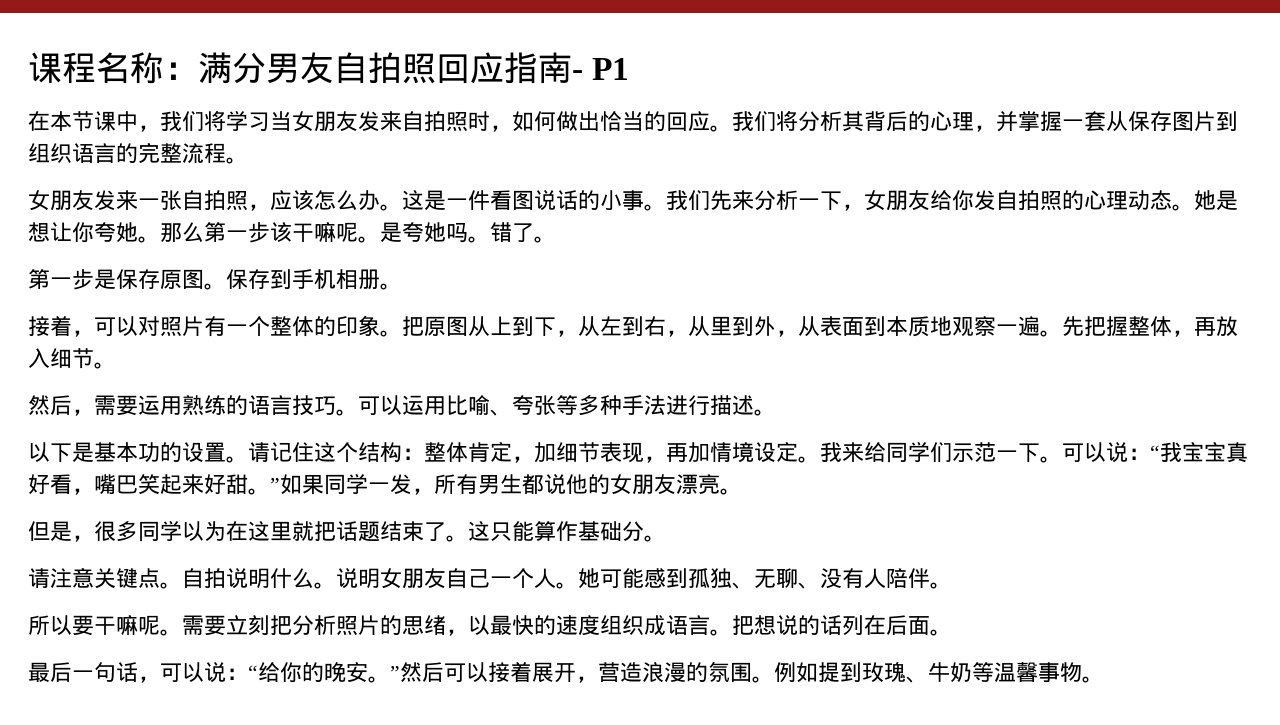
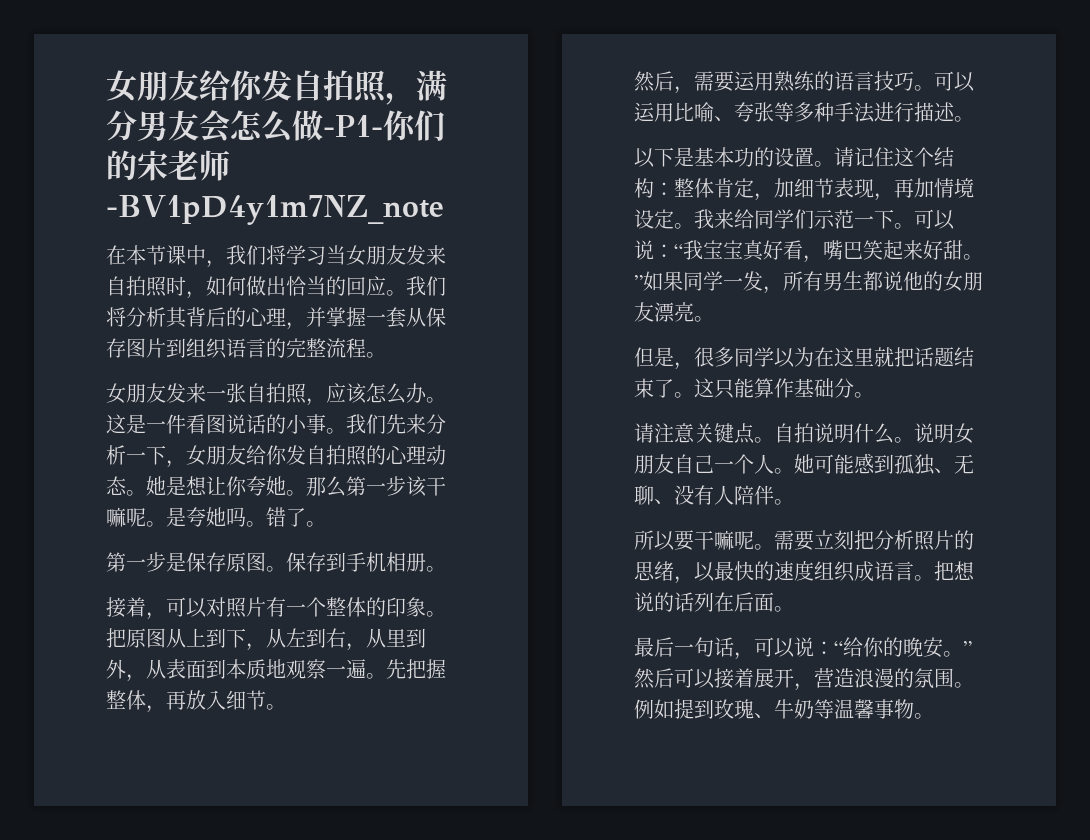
- 课程名称：满分男友自拍照回应指南- P1
+ 女朋友给你发自拍照，满分男友会怎么做-P1-你们的宋老师-BV1pD4y1m7NZ_note

